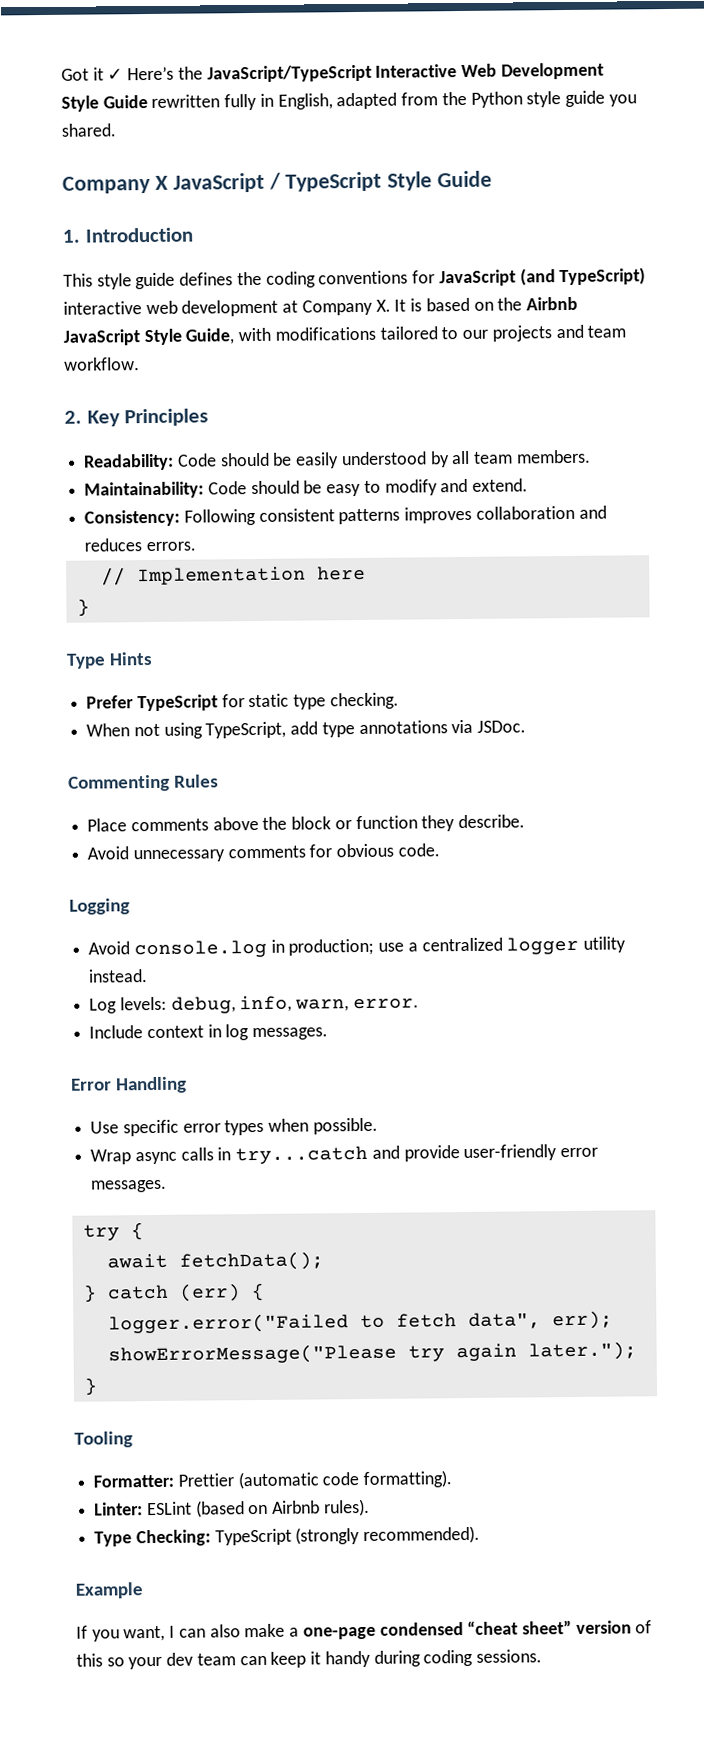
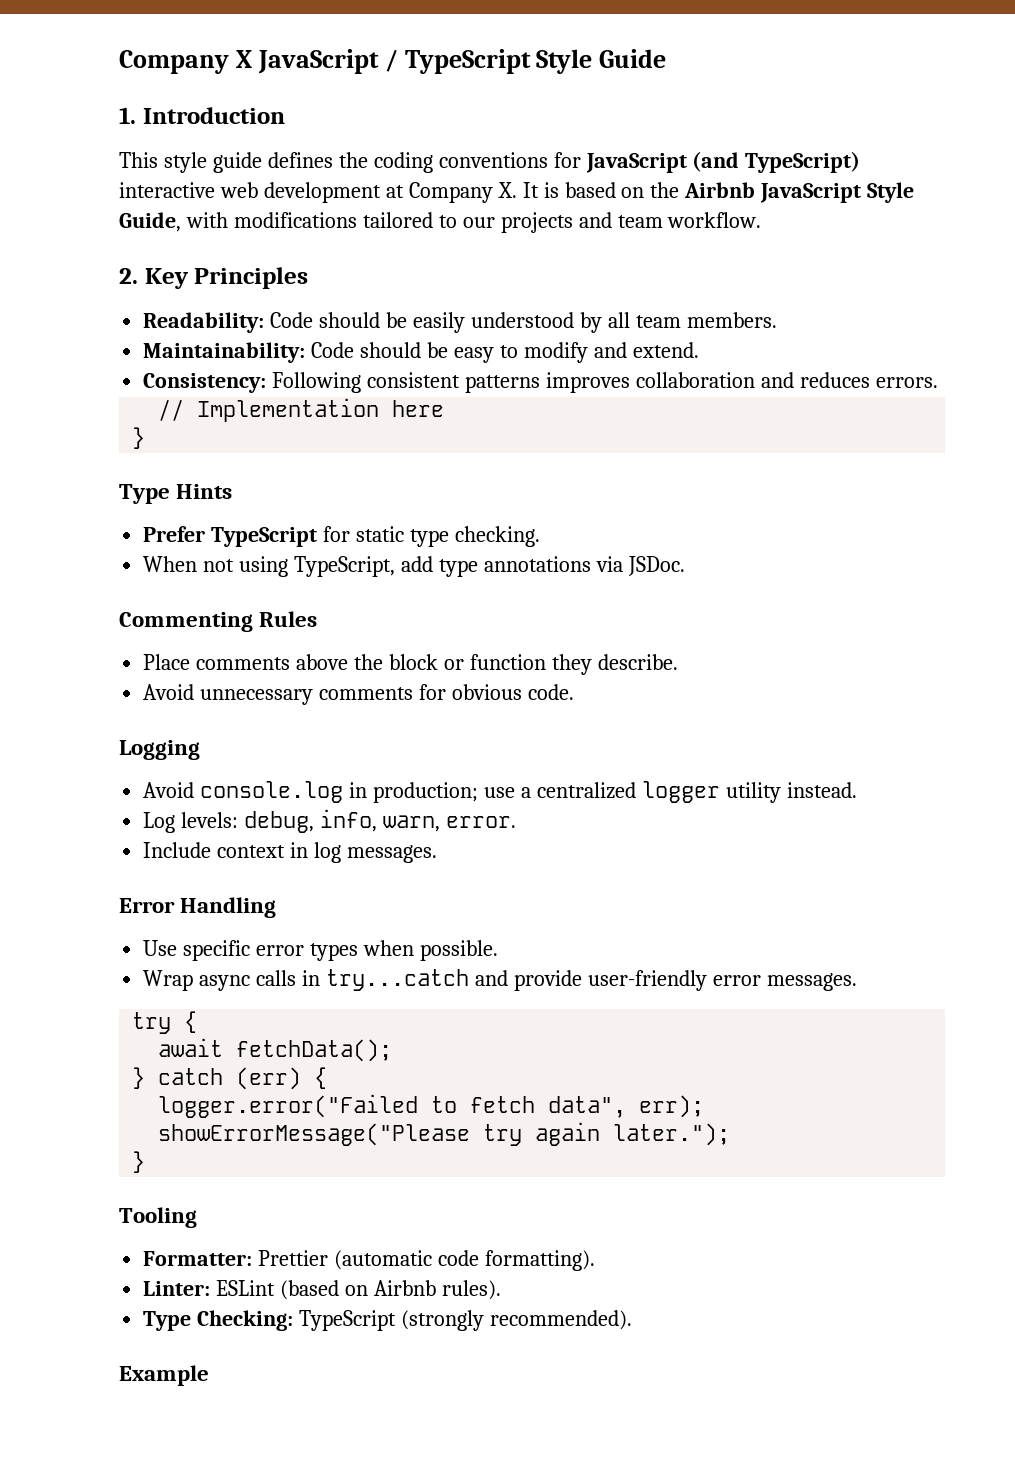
- Got it ✓ Here’s the JavaScript/TypeScript Interactive Web Development Style Guide rewritten fully in English, adapted from the Python style guide you shared.
- If you want, I can also make a one-page condensed “cheat sheet” version of this so your dev team can keep it handy during coding sessions.

